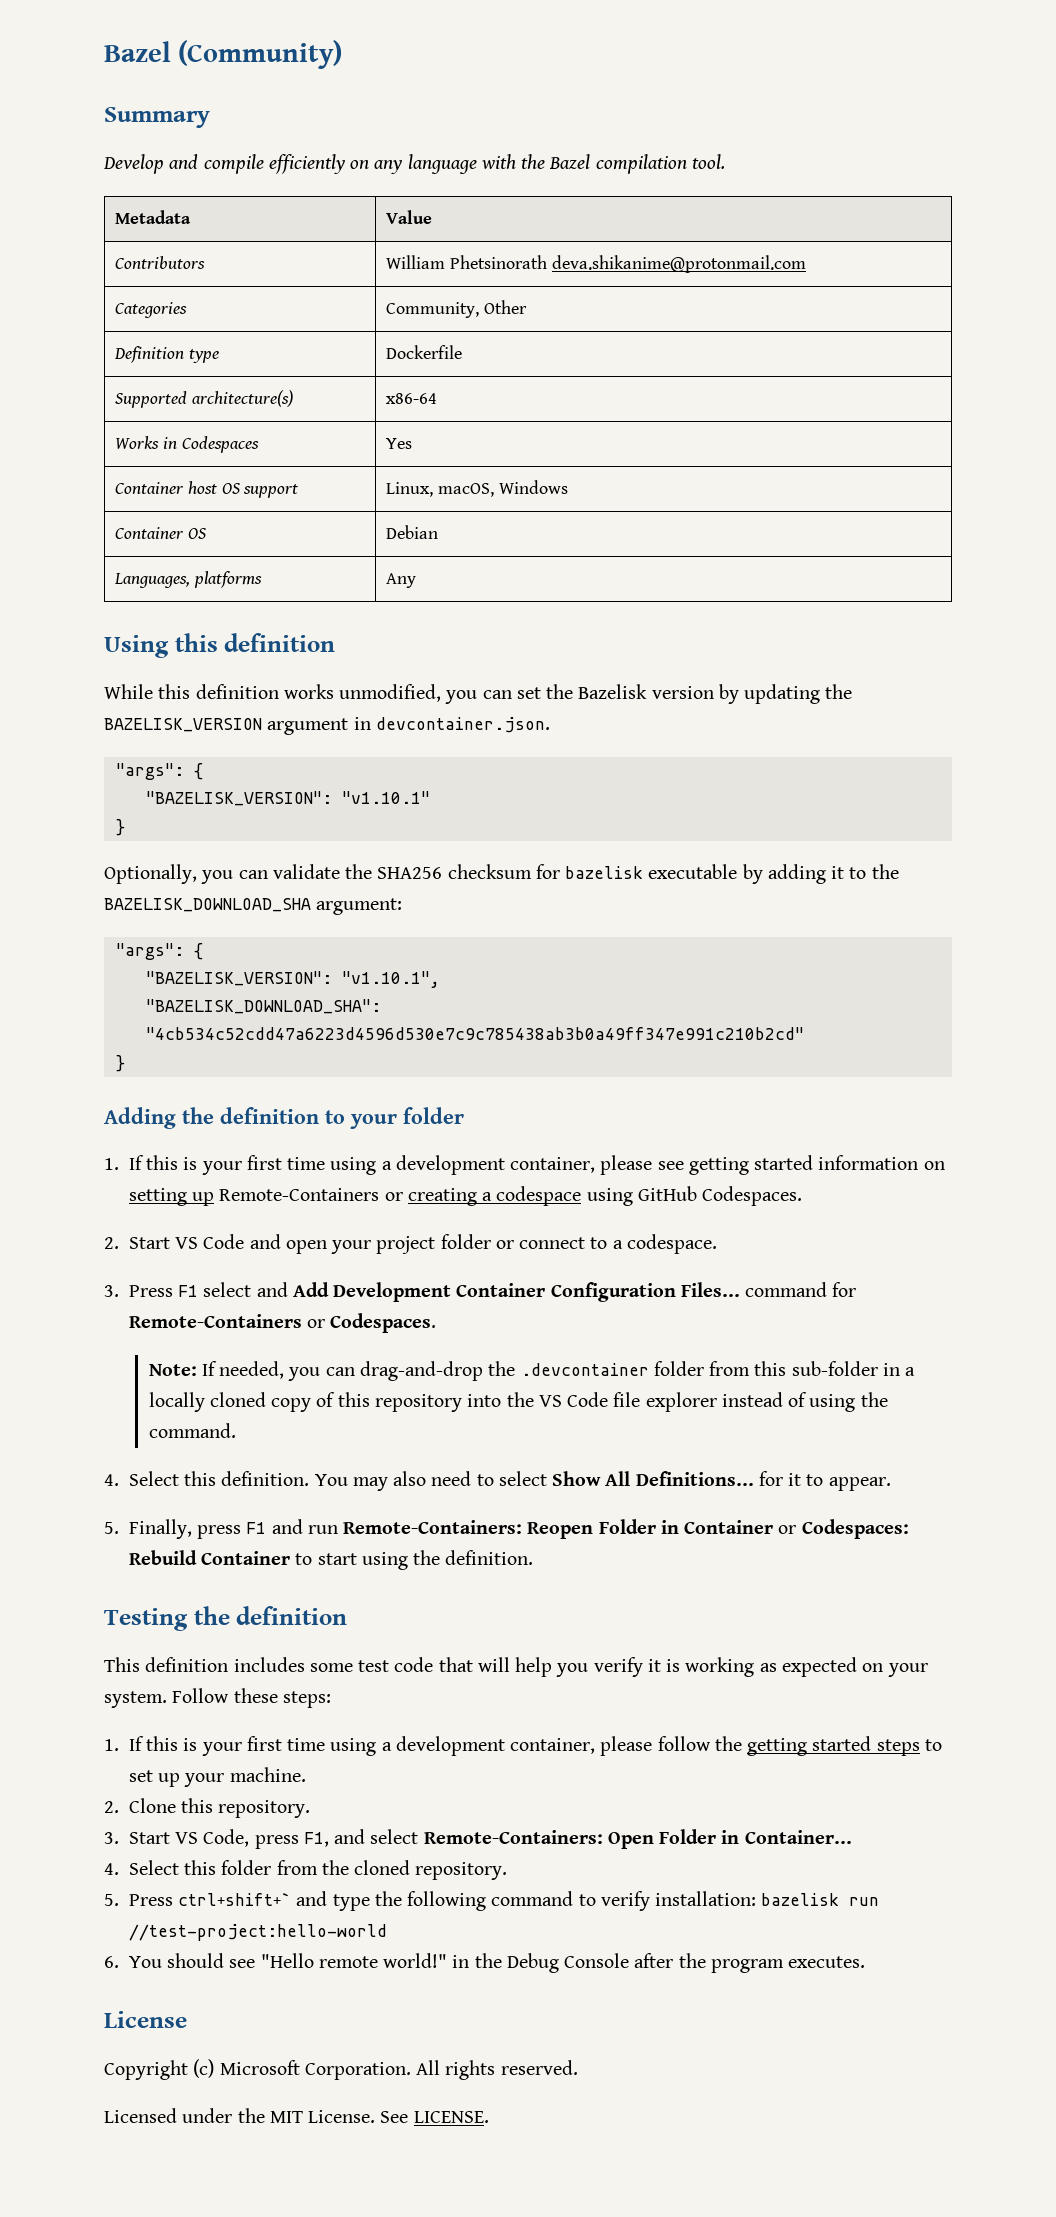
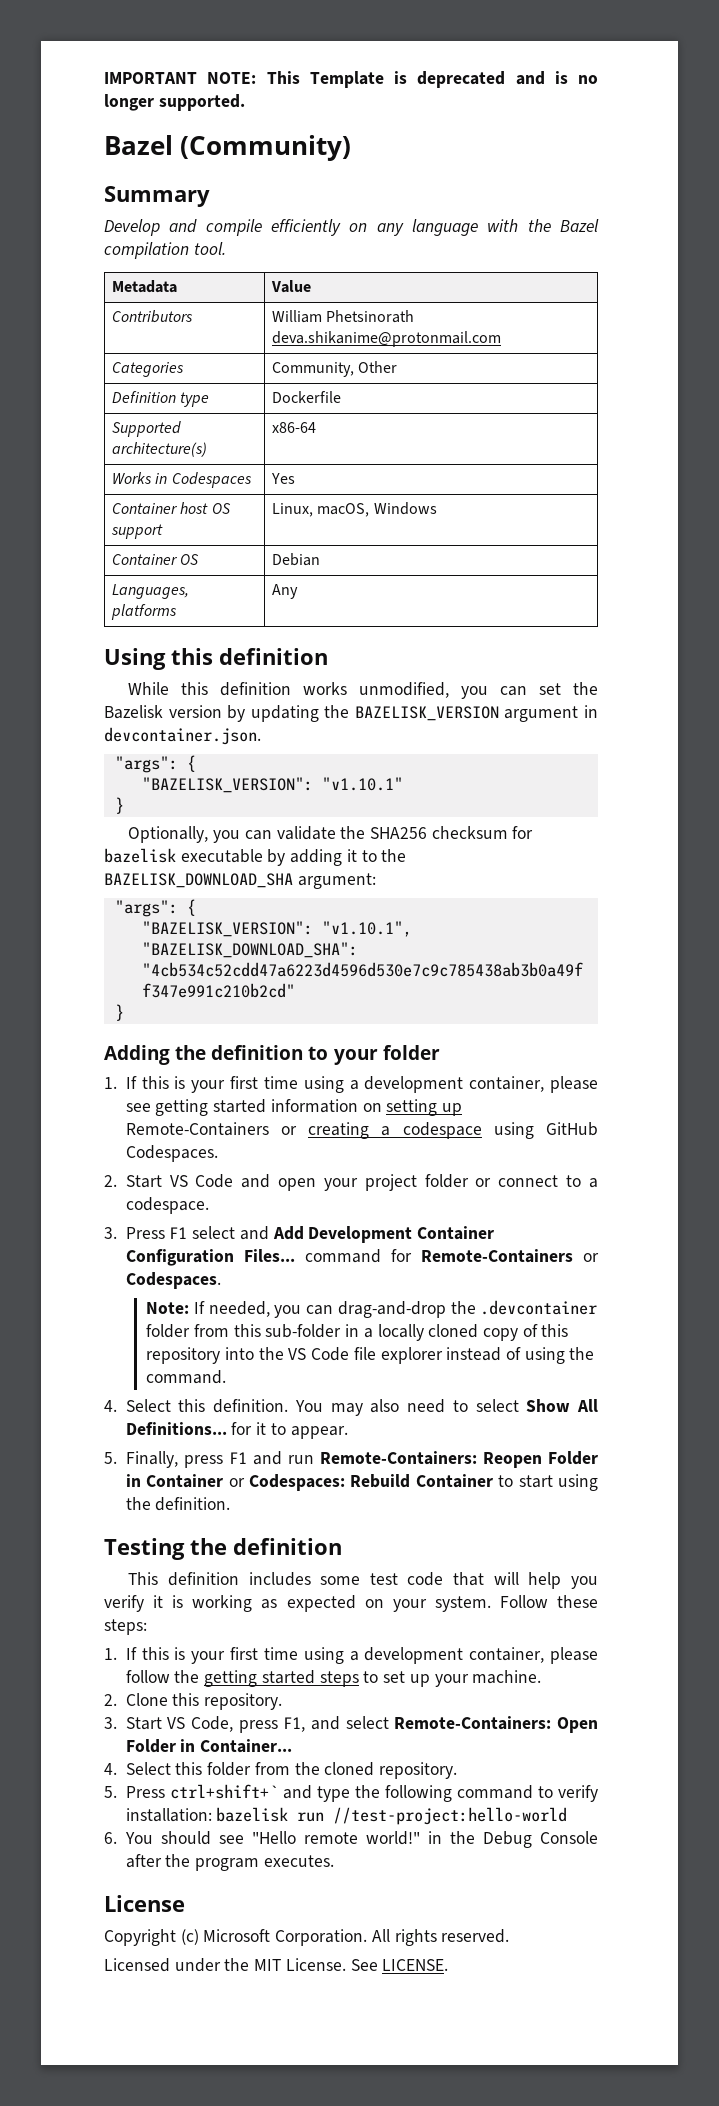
+ IMPORTANT NOTE: This Template is deprecated and is no longer supported.

